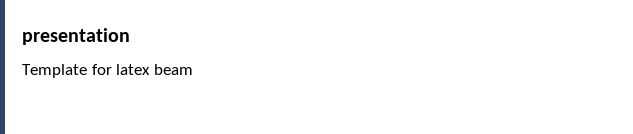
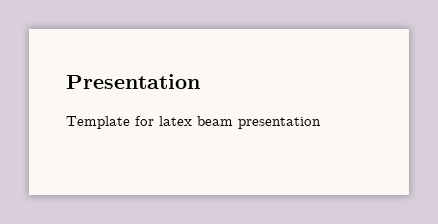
- presentation
+ Presentation
- Template for latex beam
+ Template for latex beam presentation

